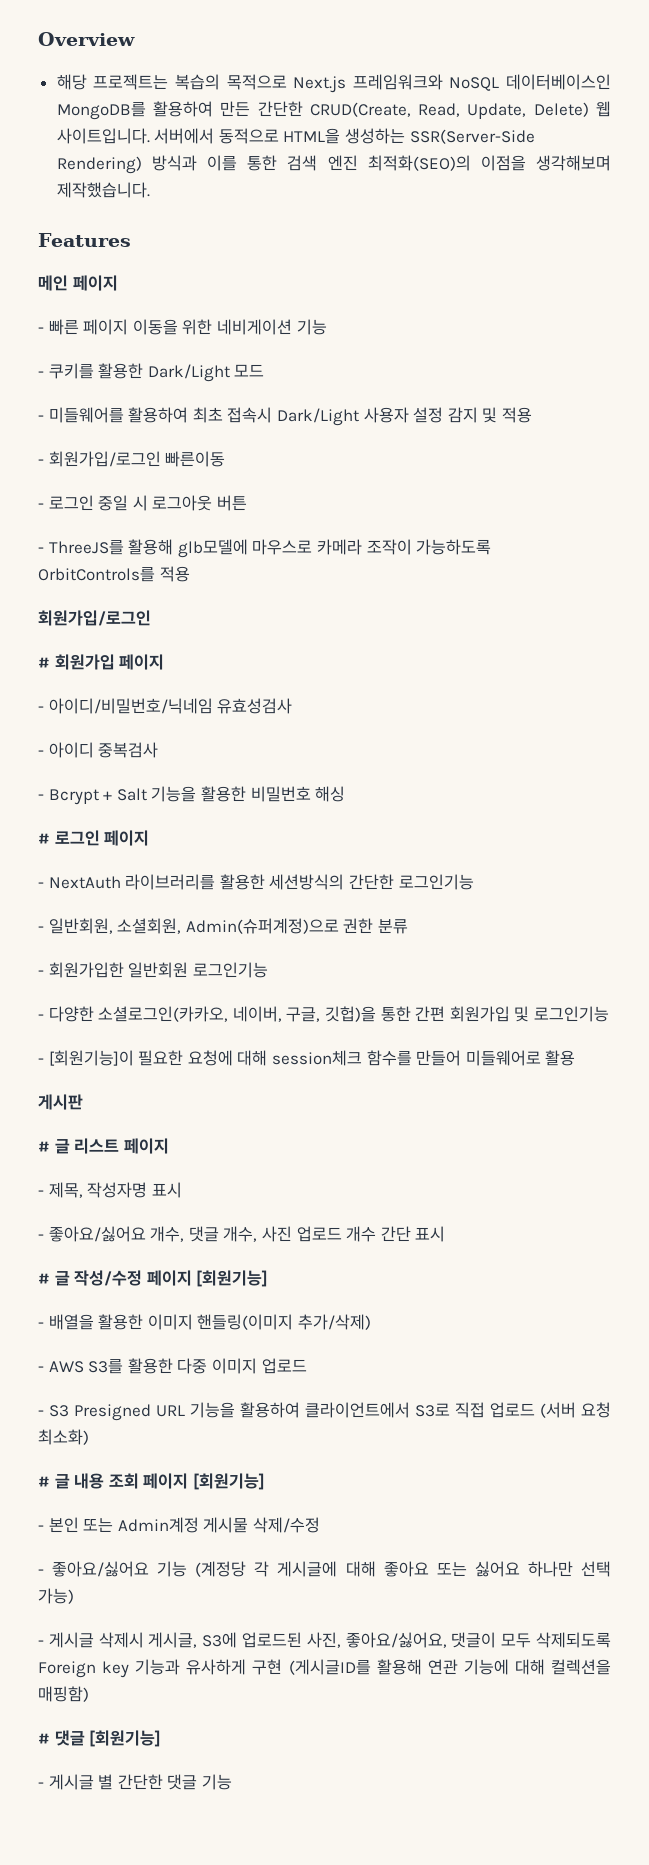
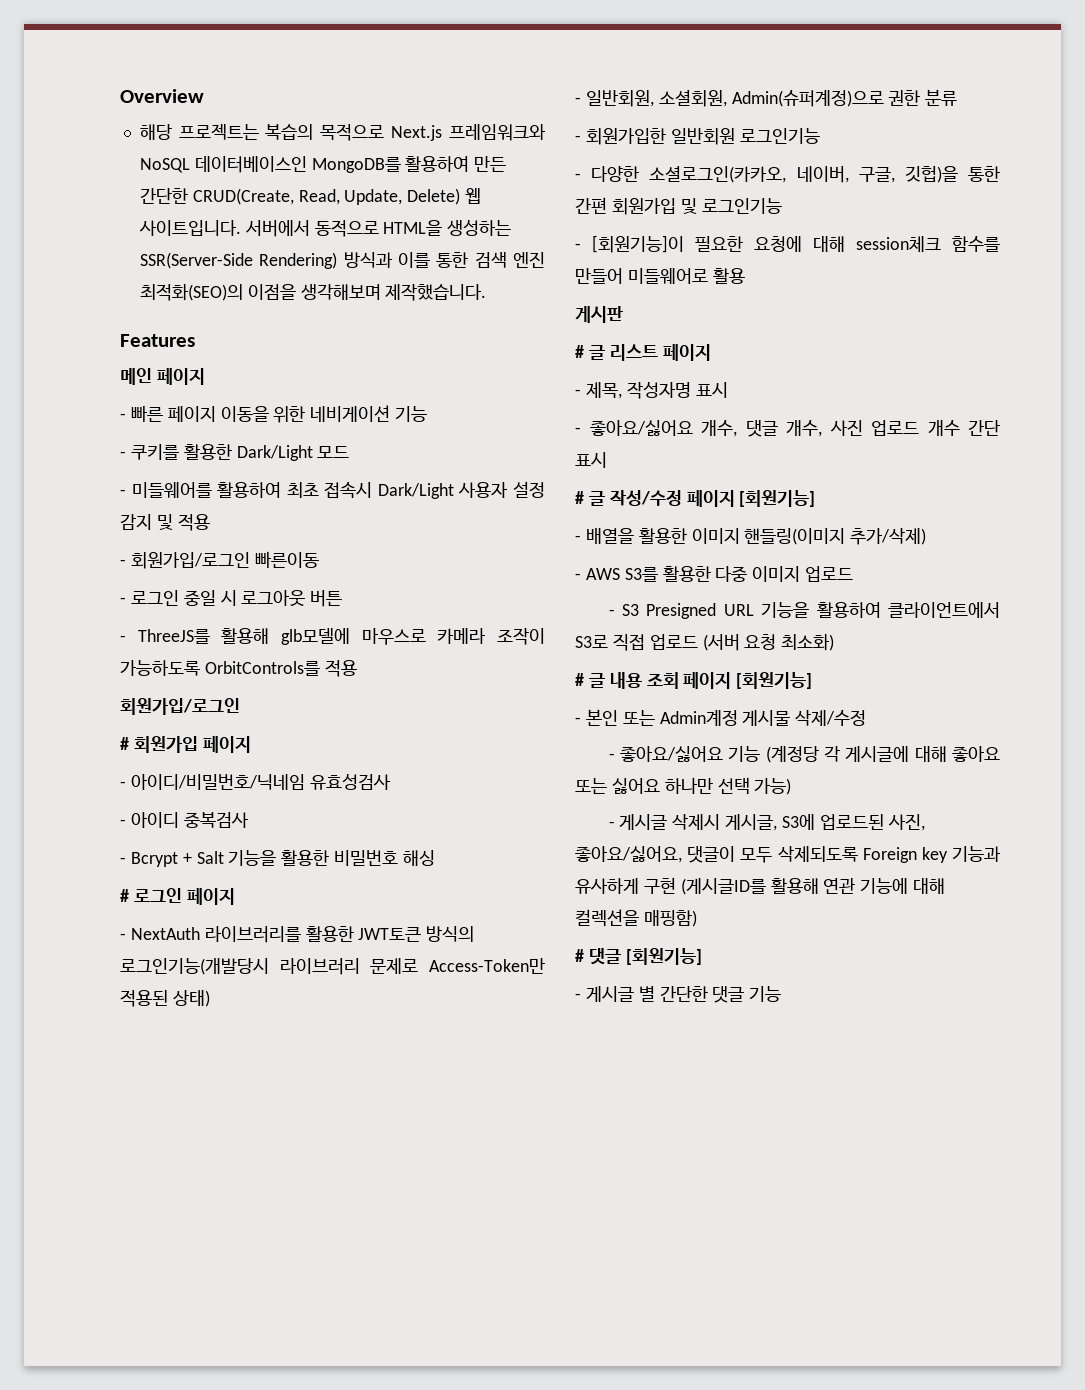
- - NextAuth 라이브러리를 활용한 세션방식의 간단한 로그인기능
+ - NextAuth 라이브러리를 활용한 JWT토큰 방식의 로그인기능(개발당시 라이브러리 문제로 Access-Token만 적용된 상태)

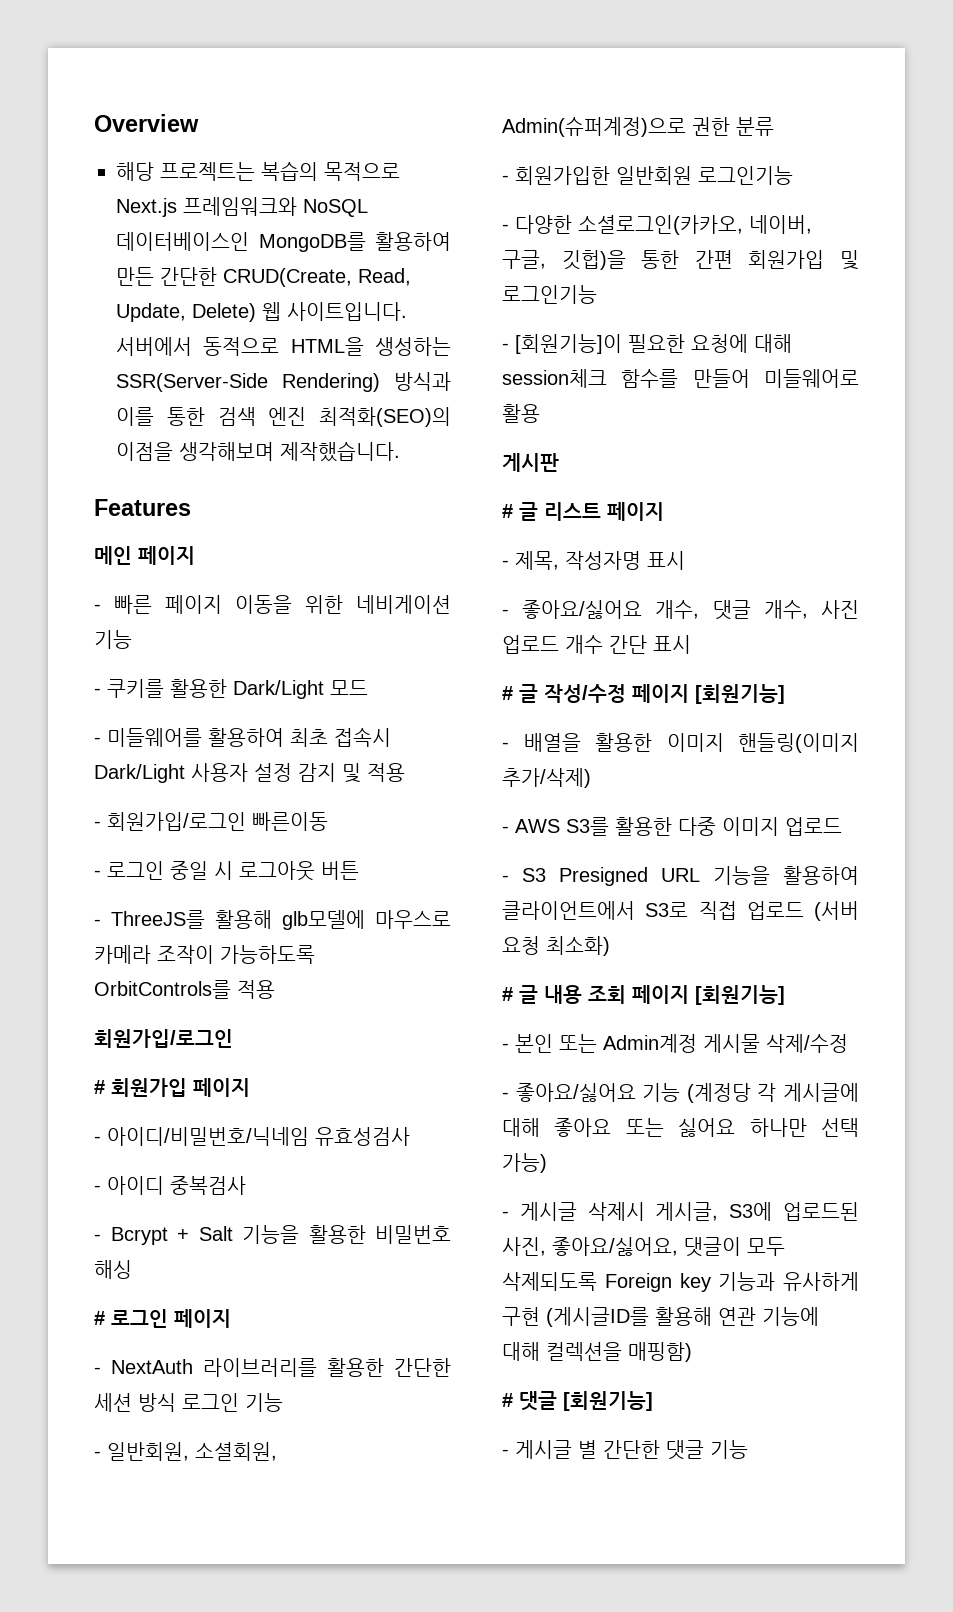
- - NextAuth 라이브러리를 활용한 JWT토큰 방식의 로그인기능(개발당시 라이브러리 문제로 Access-Token만 적용된 상태)
+ - NextAuth 라이브러리를 활용한 간단한 세션 방식 로그인 기능

